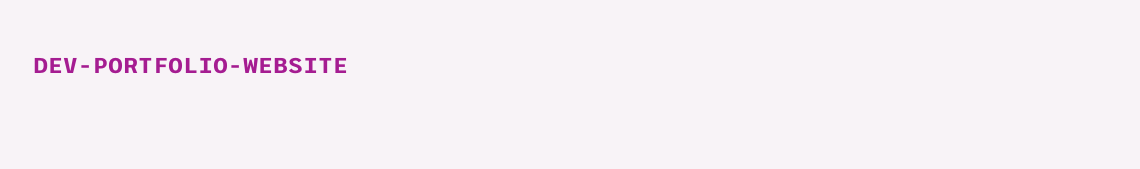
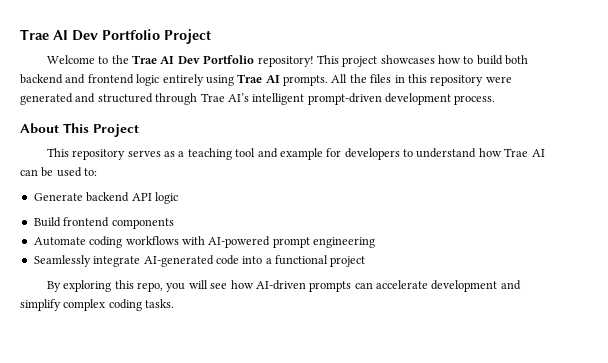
- DEV-PORTFOLIO-WEBSITE
+ Trae AI Dev Portfolio Project
+ Welcome to the Trae AI Dev Portfolio repository! This project showcases how to build both backend and frontend logic entirely using Trae AI prompts. All the files in this repository were generated and structured through Trae AI’s intelligent prompt-driven development process.
+ About This Project
+ This repository serves as a teaching tool and example for developers to understand how Trae AI can be used to:
+ Generate backend API logic
+ Build frontend components
+ Automate coding workflows with AI-powered prompt engineering
+ Seamlessly integrate AI-generated code into a functional project
+ By exploring this repo, you will see how AI-driven prompts can accelerate development and simplify complex coding tasks.

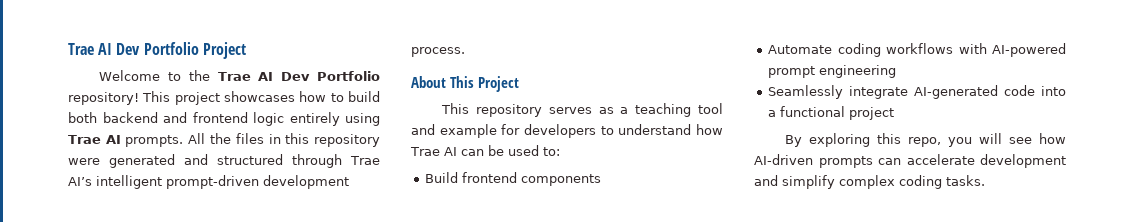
- Generate backend API logic

